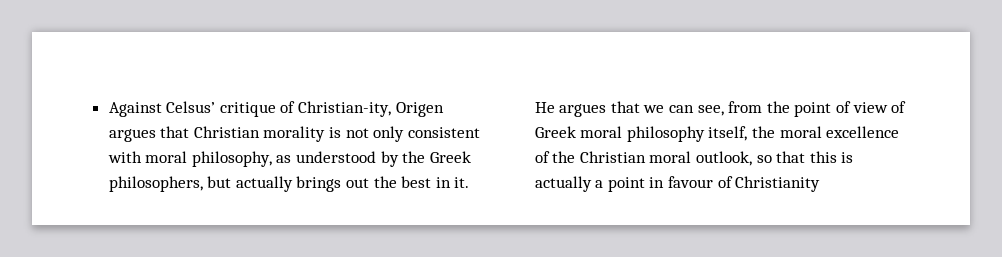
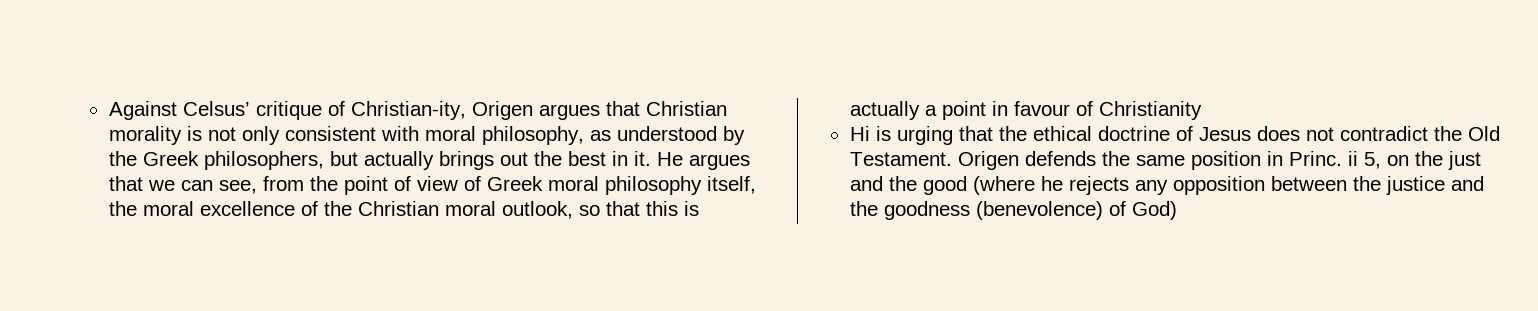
+ Hi is urging that the ethical doctrine of Jesus does not contradict the Old Testament. Origen defends the same position in Princ. ii 5, on the just and the good (where he rejects any opposition between the justice and the goodness (benevolence) of God)

